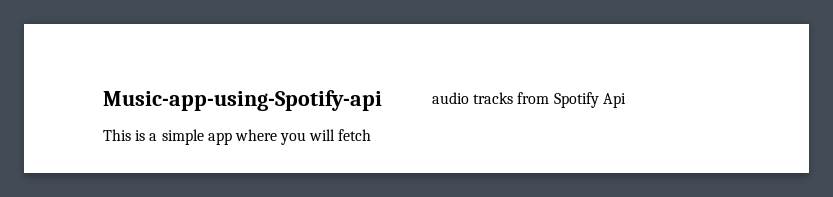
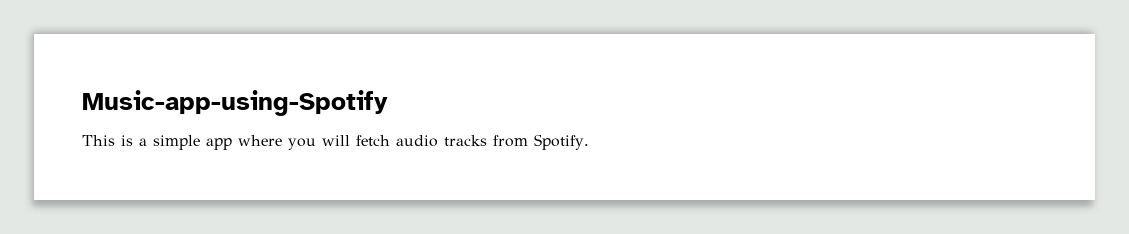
- Music-app-using-Spotify-api
+ Music-app-using-Spotify
- This is a simple app where you will fetch audio tracks from Spotify Api
+ This is a simple app where you will fetch audio tracks from Spotify.

